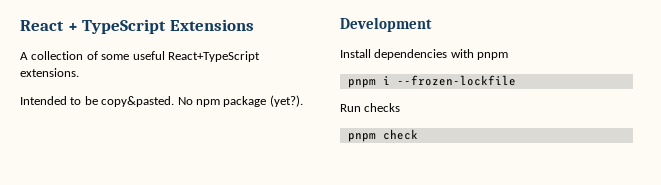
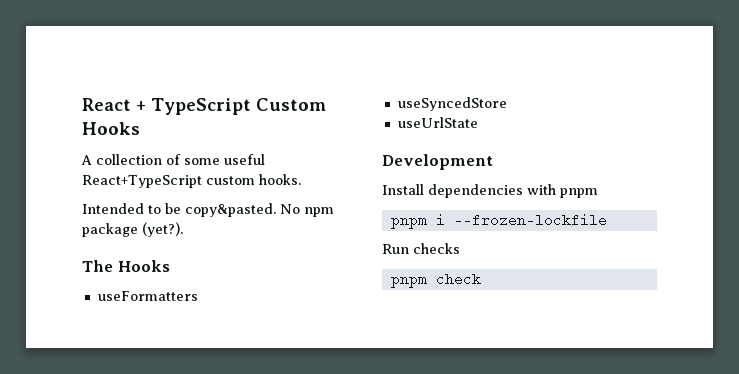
- React + TypeScript Extensions
+ React + TypeScript Custom Hooks
- A collection of some useful React+TypeScript extensions.
+ A collection of some useful React+TypeScript custom hooks.
+ The Hooks
+ useFormatters
+ useSyncedStore
+ useUrlState

